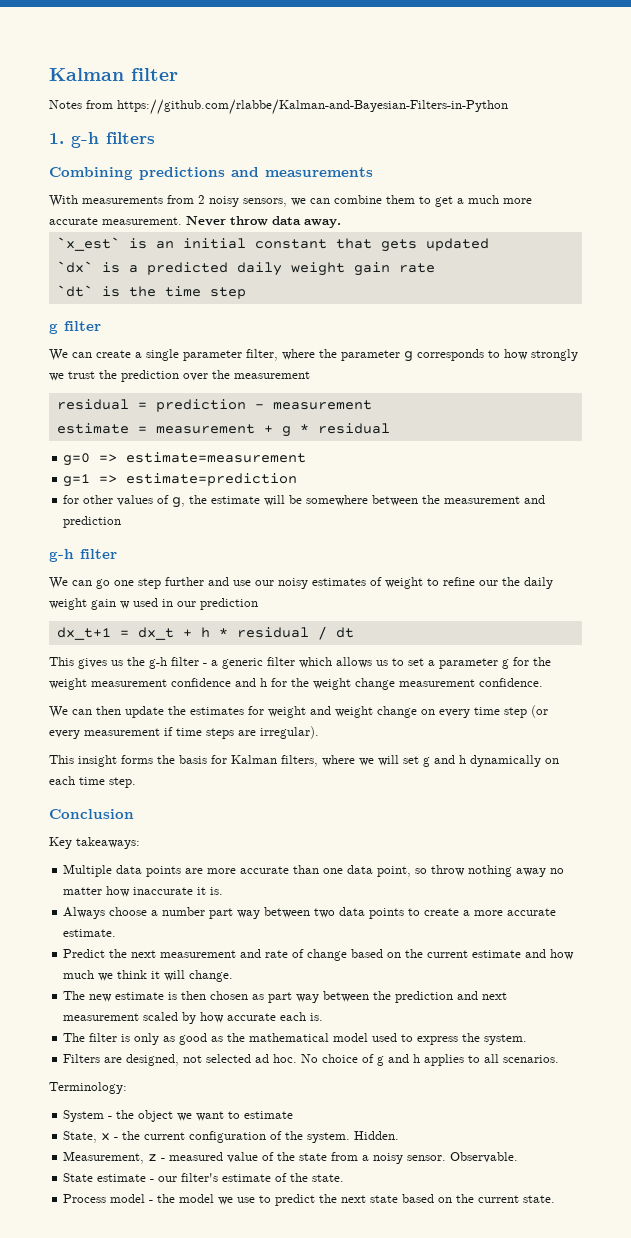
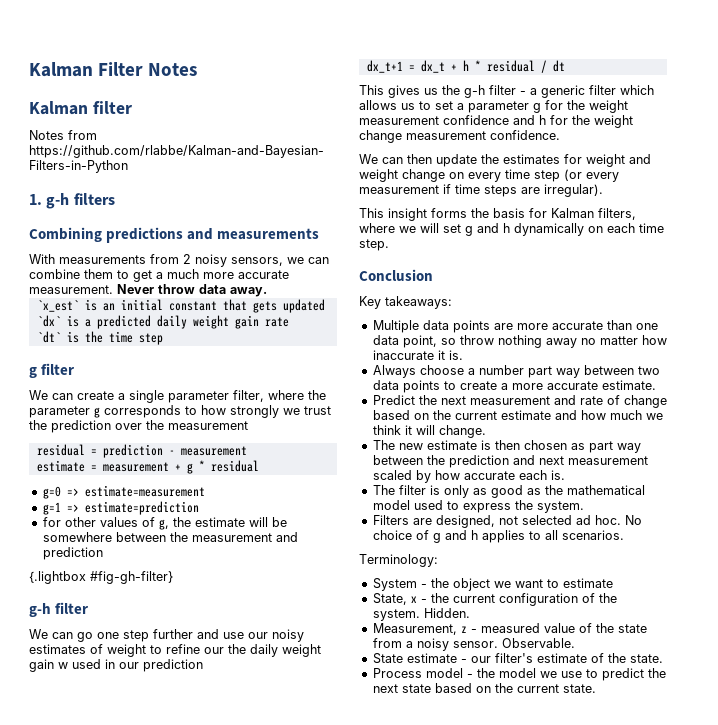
+ Kalman Filter Notes
+ {.lightbox #fig-gh-filter}

